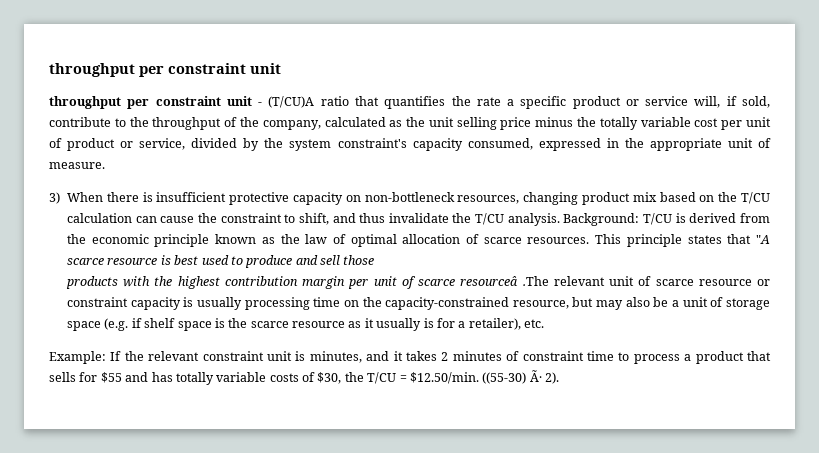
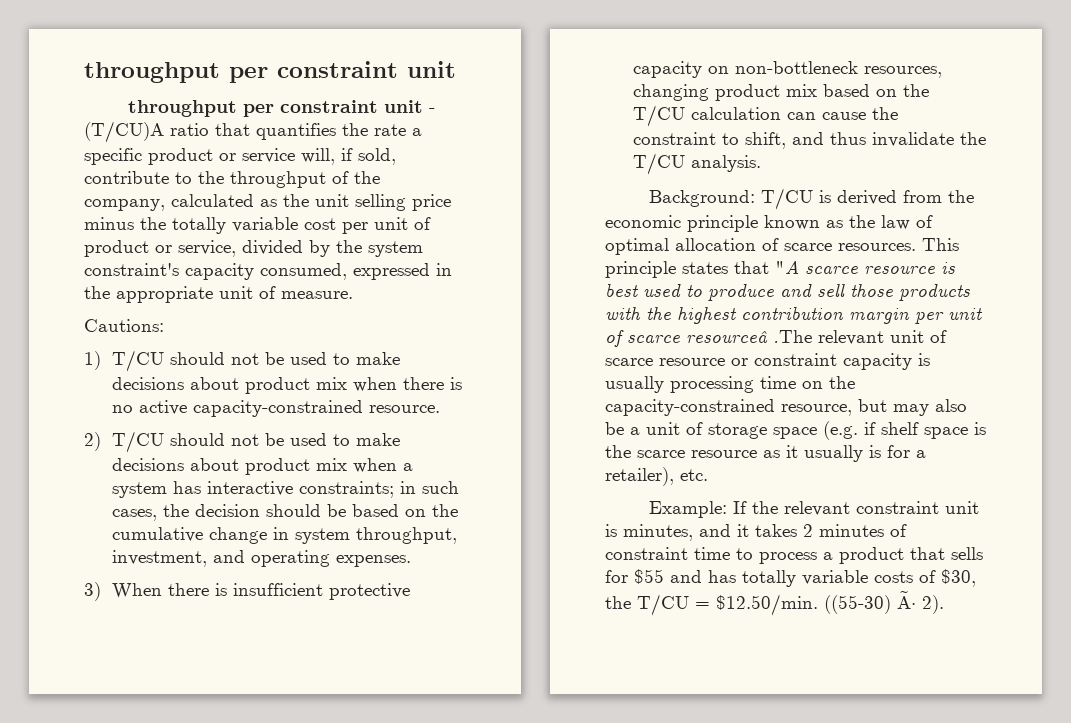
+ Cautions:
+ 1) T/CU should not be used to make decisions about product mix when there is no active capacity-constrained resource.
+ 2) T/CU should not be used to make decisions about product mix when a system has interactive constraints; in such cases, the decision should be based on the cumulative change in system throughput, investment, and operating expenses.
- 3) When there is insufficient protective capacity on non-bottleneck resources, changing product mix based on the T/CU calculation can cause the constraint to shift, and thus invalidate the T/CU analysis. Background: T/CU is derived from the economic principle known as the law of optimal allocation of scarce resources.
+ 3) When there is insufficient protective capacity on non-bottleneck resources, changing product mix based on the T/CU calculation can cause the constraint to shift, and thus invalidate the T/CU analysis.
+ Background: T/CU is derived from the economic principle known as the law of optimal allocation of scarce resources.
- This principle states that "A scarce resource is best used to produce and sell those
- products with the highest contribution margin per unit of scarce resourceâ .The relevant unit of scarce resource or constraint capacity is usually processing time on the capacity-constrained resource, but may also be a unit of storage space (e.g. if shelf space is the scarce resource as it usually is for a retailer), etc.
+ This principle states that "A scarce resource is best used to produce and sell those products with the highest contribution margin per unit of scarce resourceâ .The relevant unit of scarce resource or constraint capacity is usually processing time on the capacity-constrained resource, but may also be a unit of storage space (e.g. if shelf space is the scarce resource as it usually is for a retailer), etc.

